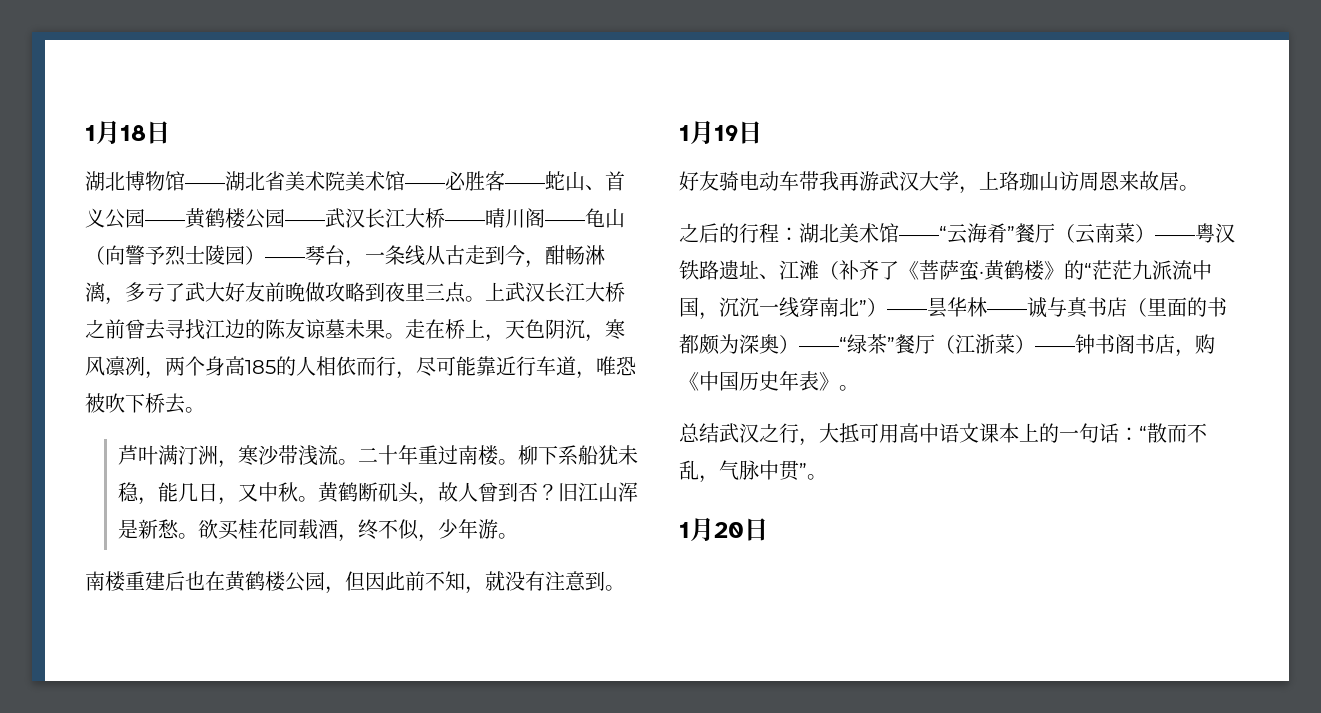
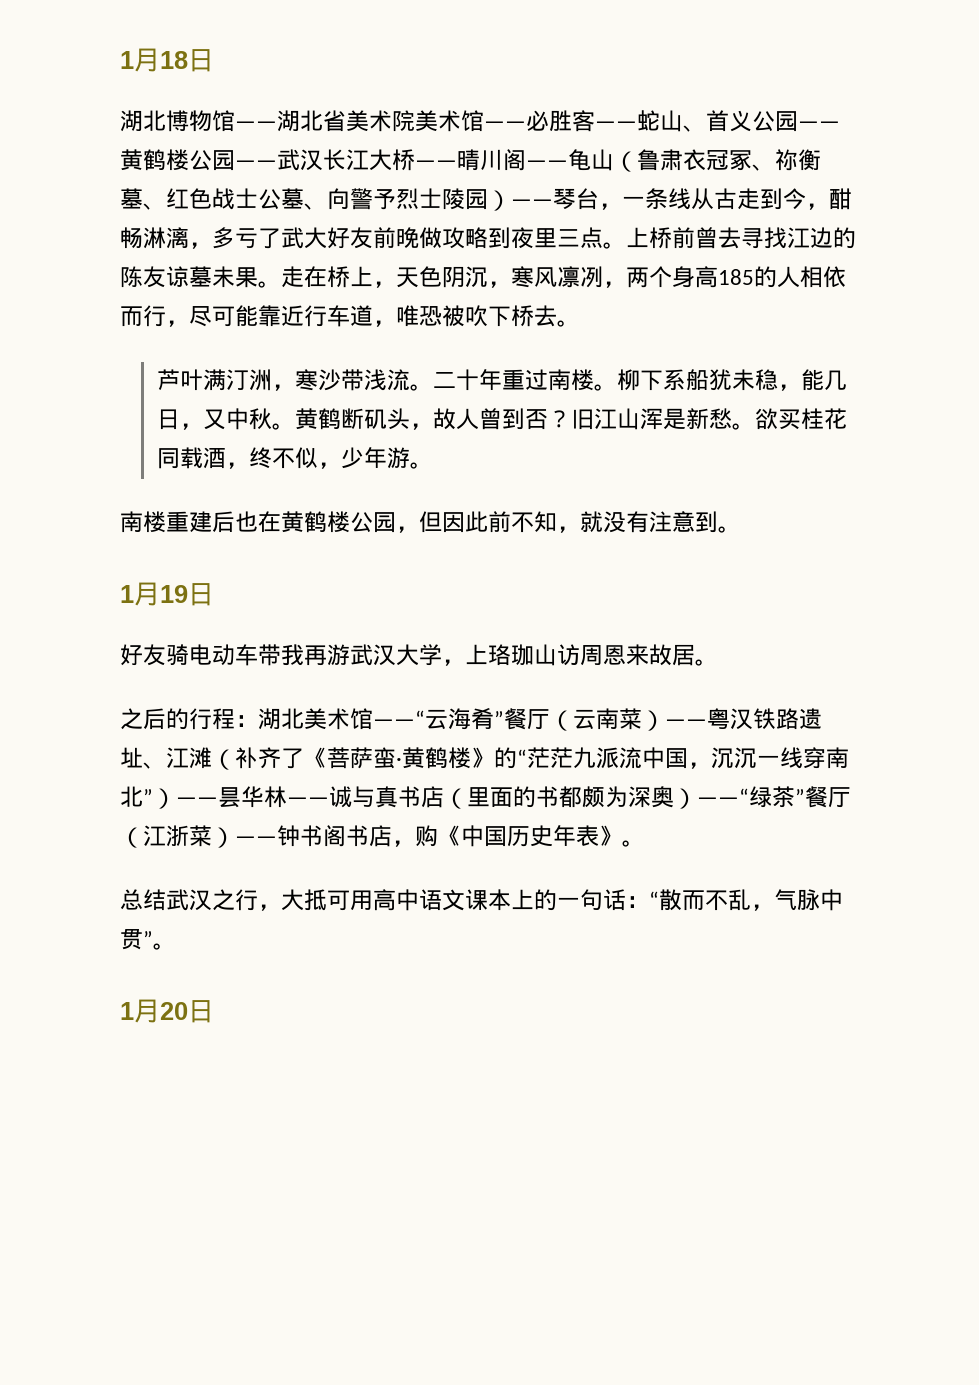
- 湖北博物馆——湖北省美术院美术馆——必胜客——蛇山、首义公园——黄鹤楼公园——武汉长江大桥——晴川阁——龟山（向警予烈士陵园）——琴台，一条线从古走到今，酣畅淋漓，多亏了武大好友前晚做攻略到夜里三点。
+ 湖北博物馆——湖北省美术院美术馆——必胜客——蛇山、首义公园——黄鹤楼公园——武汉长江大桥——晴川阁——龟山（鲁肃衣冠冢、祢衡墓、红色战士公墓、向警予烈士陵园）——琴台，一条线从古走到今，酣畅淋漓，多亏了武大好友前晚做攻略到夜里三点。
- 上武汉长江大桥之前曾去寻找江边的陈友谅墓未果。
+ 上桥前曾去寻找江边的陈友谅墓未果。

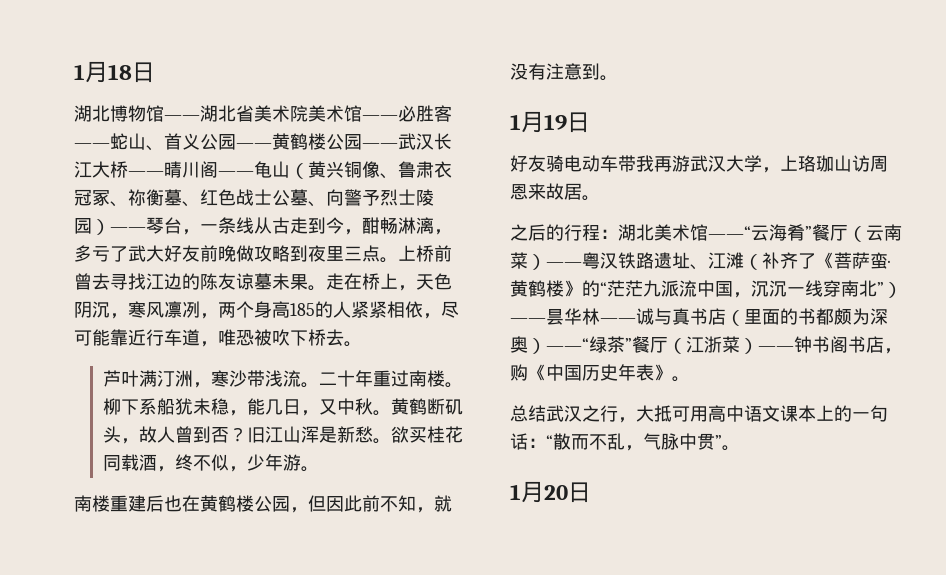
- 湖北博物馆——湖北省美术院美术馆——必胜客——蛇山、首义公园——黄鹤楼公园——武汉长江大桥——晴川阁——龟山（鲁肃衣冠冢、祢衡墓、红色战士公墓、向警予烈士陵园）——琴台，一条线从古走到今，酣畅淋漓，多亏了武大好友前晚做攻略到夜里三点。
+ 湖北博物馆——湖北省美术院美术馆——必胜客——蛇山、首义公园——黄鹤楼公园——武汉长江大桥——晴川阁——龟山（黄兴铜像、鲁肃衣冠冢、祢衡墓、红色战士公墓、向警予烈士陵园）——琴台，一条线从古走到今，酣畅淋漓，多亏了武大好友前晚做攻略到夜里三点。
- 走在桥上，天色阴沉，寒风凛冽，两个身高185的人相依而行，尽可能靠近行车道，唯恐被吹下桥去。
+ 走在桥上，天色阴沉，寒风凛冽，两个身高185的人紧紧相依，尽可能靠近行车道，唯恐被吹下桥去。

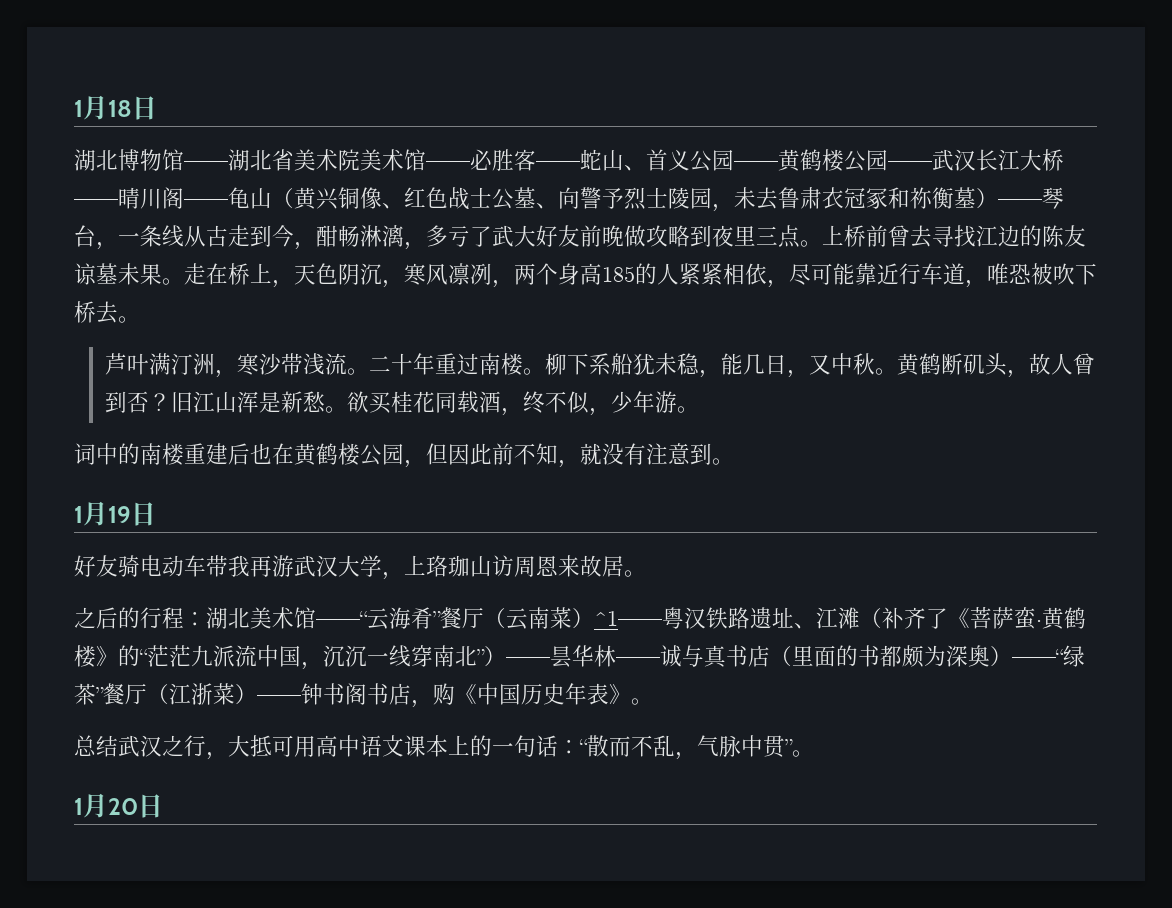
- 湖北博物馆——湖北省美术院美术馆——必胜客——蛇山、首义公园——黄鹤楼公园——武汉长江大桥——晴川阁——龟山（黄兴铜像、鲁肃衣冠冢、祢衡墓、红色战士公墓、向警予烈士陵园）——琴台，一条线从古走到今，酣畅淋漓，多亏了武大好友前晚做攻略到夜里三点。
+ 湖北博物馆——湖北省美术院美术馆——必胜客——蛇山、首义公园——黄鹤楼公园——武汉长江大桥——晴川阁——龟山（黄兴铜像、红色战士公墓、向警予烈士陵园，未去鲁肃衣冠冢和祢衡墓）——琴台，一条线从古走到今，酣畅淋漓，多亏了武大好友前晚做攻略到夜里三点。
- 南楼重建后也在黄鹤楼公园，但因此前不知，就没有注意到。
+ 词中的南楼重建后也在黄鹤楼公园，但因此前不知，就没有注意到。
- 湖北美术馆——“云海肴”餐厅（云南菜）——粤汉铁路遗址、江滩（补齐了《菩萨蛮·黄鹤楼》的“茫茫九派流中国，沉沉一线穿南北”）——昙华林——诚与真书店（里面的书都颇为深奥）——“绿茶”餐厅（江浙菜）——钟书阁书店，购《中国历史年表》。
+ 湖北美术馆——“云海肴”餐厅（云南菜）^1——粤汉铁路遗址、江滩（补齐了《菩萨蛮·黄鹤楼》的“茫茫九派流中国，沉沉一线穿南北”）——昙华林——诚与真书店（里面的书都颇为深奥）——“绿茶”餐厅（江浙菜）——钟书阁书店，购《中国历史年表》。

